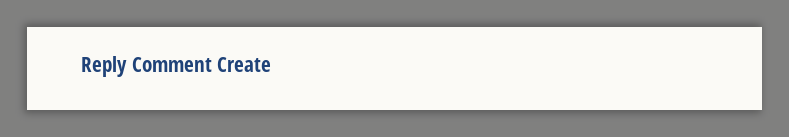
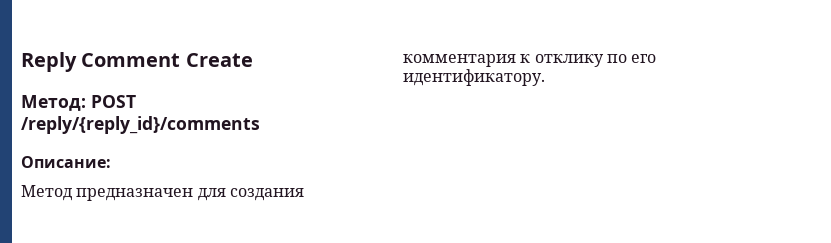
+ Метод: POST /reply/{reply_id}/comments
+ Описание:
+ Метод предназначен для создания комментария к отклику по его идентификатору.

